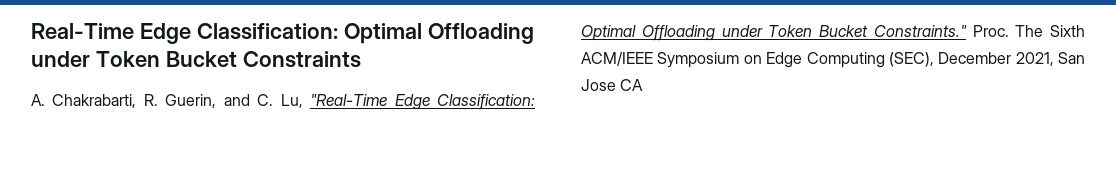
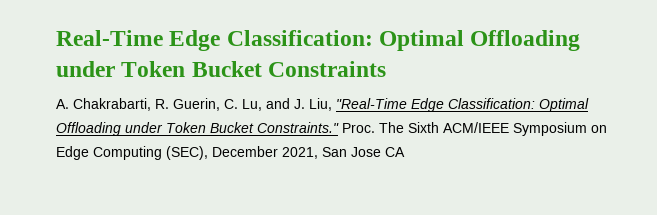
- A. Chakrabarti, R. Guerin, and C. Lu, "Real-Time Edge Classification: Optimal Offloading under Token Bucket Constraints."
+ A. Chakrabarti, R. Guerin, C. Lu, and J. Liu, "Real-Time Edge Classification: Optimal Offloading under Token Bucket Constraints."

